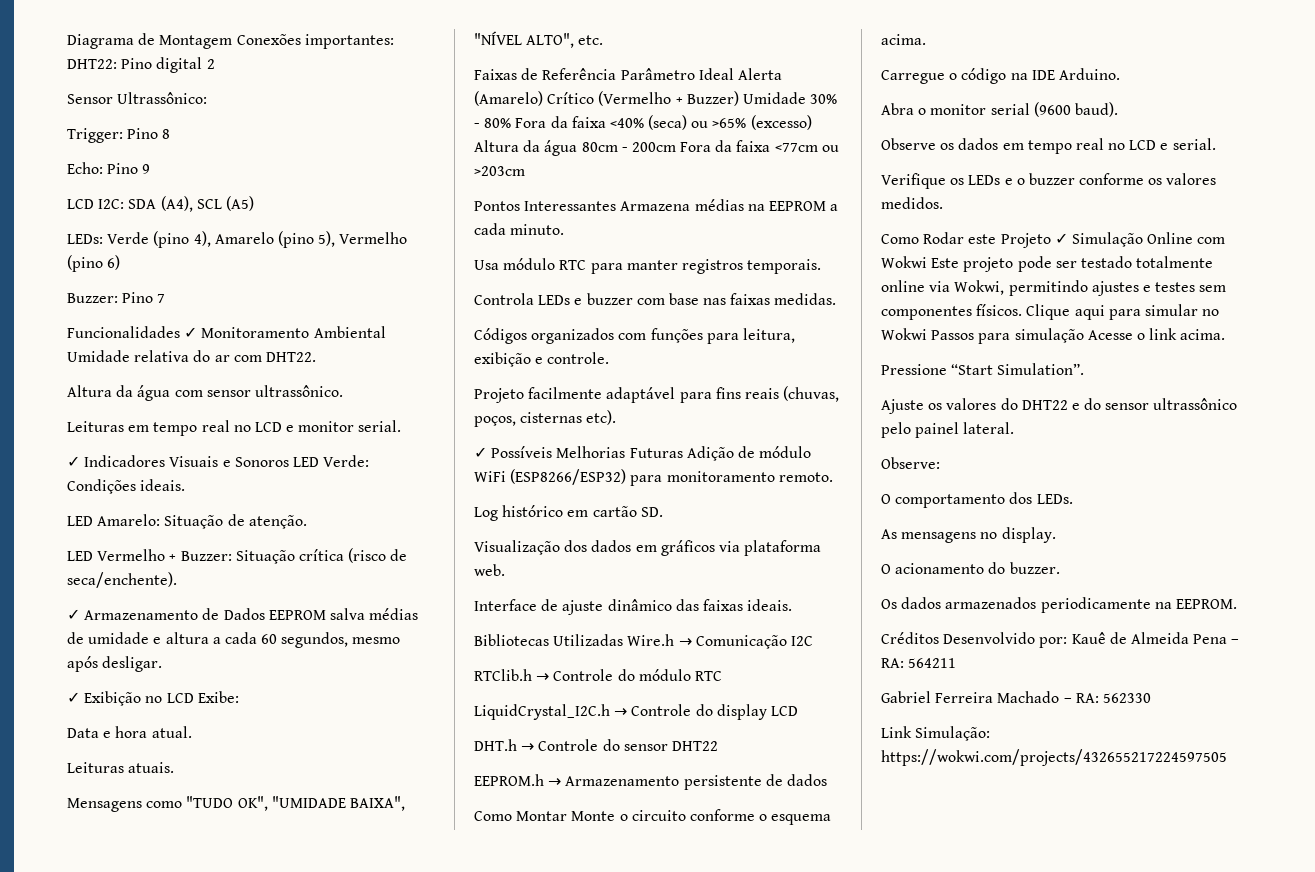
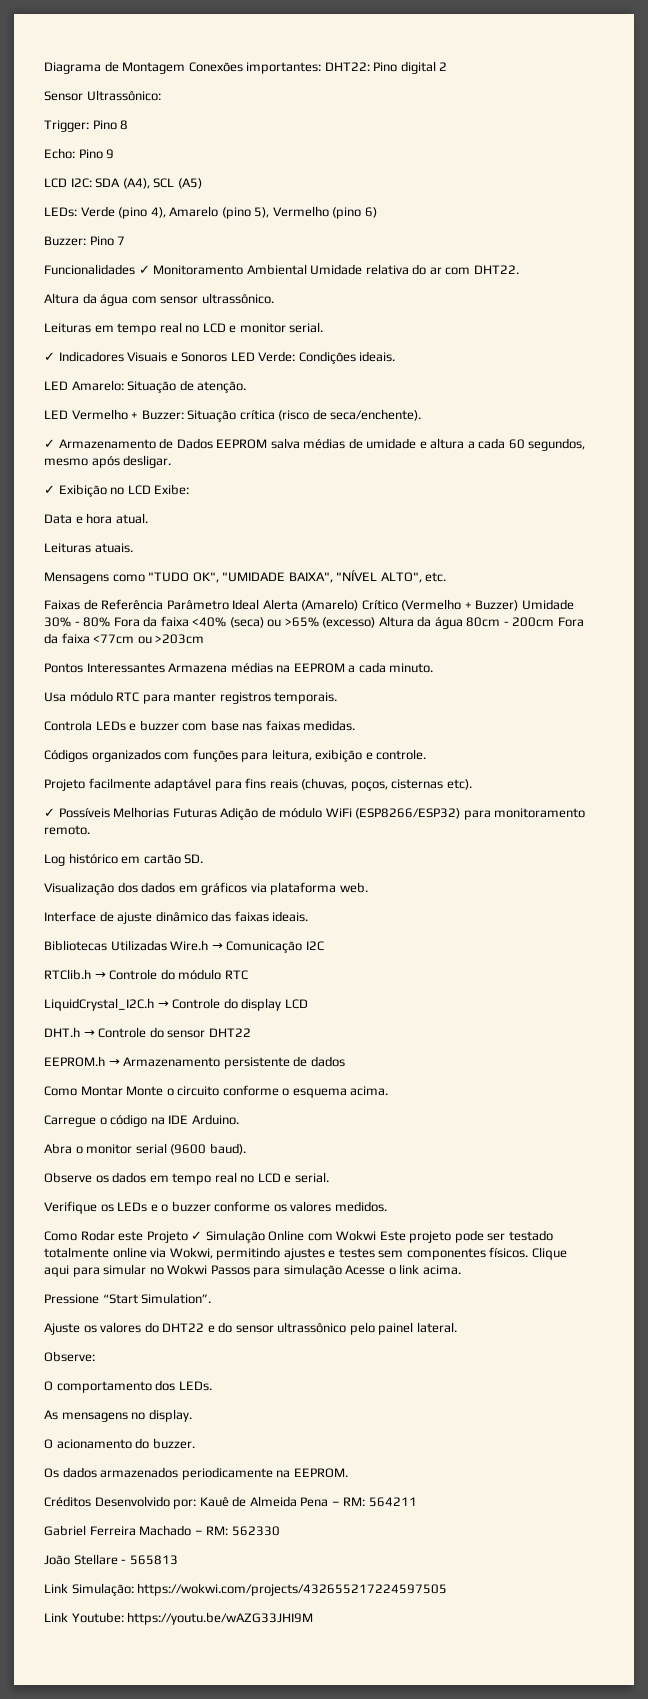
- Créditos Desenvolvido por: Kauê de Almeida Pena – RA: 564211
+ Créditos Desenvolvido por: Kauê de Almeida Pena – RM: 564211
- Gabriel Ferreira Machado – RA: 562330
+ Gabriel Ferreira Machado – RM: 562330
+ João Stellare - 565813
+ Link Youtube: https://youtu.be/wAZG33JHI9M

